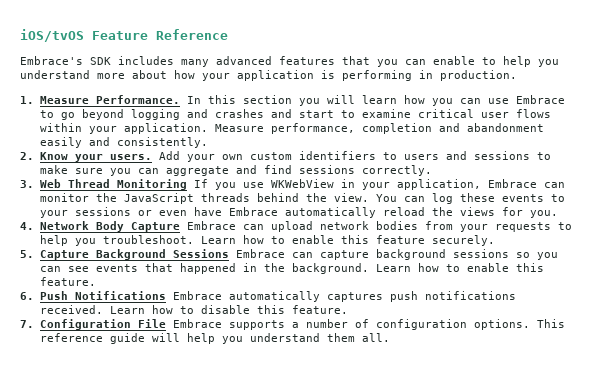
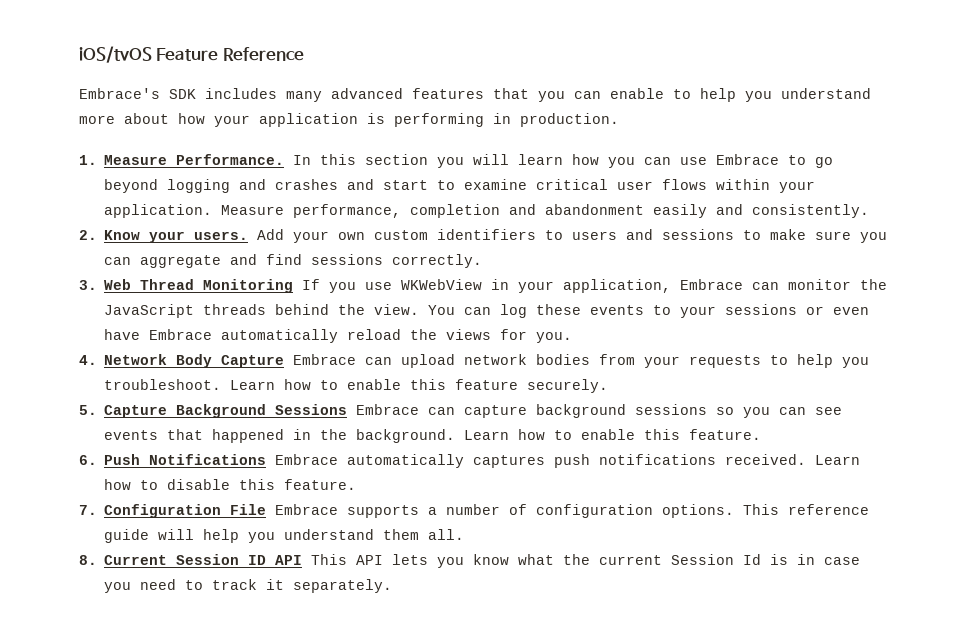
+ 8. Current Session ID API This API lets you know what the current Session Id is in case you need to track it separately.

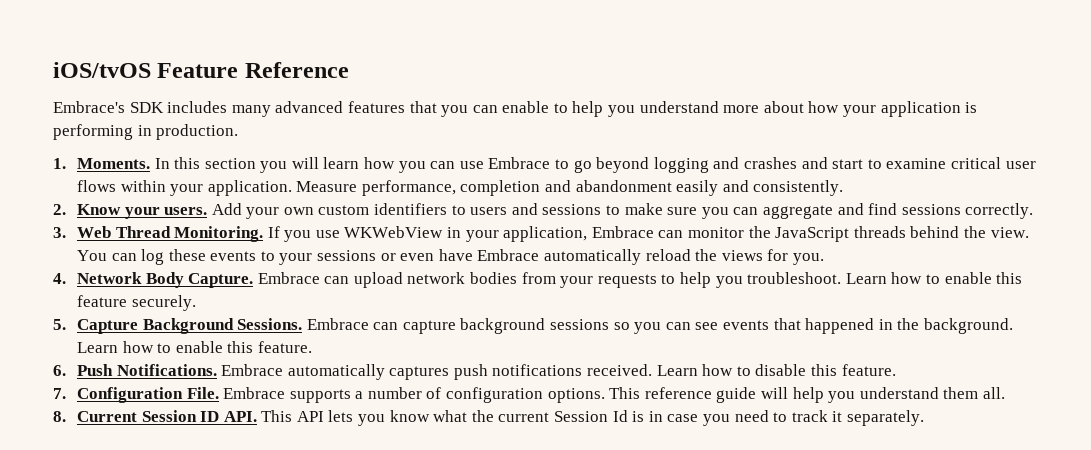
- 1. Measure Performance.
+ 1. Moments.
- 3. Web Thread Monitoring If you use WKWebView in your application, Embrace can monitor the JavaScript threads behind the view.
+ 3. Web Thread Monitoring. If you use WKWebView in your application, Embrace can monitor the JavaScript threads behind the view.
- 4. Network Body Capture Embrace can upload network bodies from your requests to help you troubleshoot.
+ 4. Network Body Capture. Embrace can upload network bodies from your requests to help you troubleshoot.
- 5. Capture Background Sessions Embrace can capture background sessions so you can see events that happened in the background.
+ 5. Capture Background Sessions. Embrace can capture background sessions so you can see events that happened in the background.
- 6. Push Notifications Embrace automatically captures push notifications received.
+ 6. Push Notifications. Embrace automatically captures push notifications received.
- 7. Configuration File Embrace supports a number of configuration options.
+ 7. Configuration File. Embrace supports a number of configuration options.
- 8. Current Session ID API This API lets you know what the current Session Id is in case you need to track it separately.
+ 8. Current Session ID API. This API lets you know what the current Session Id is in case you need to track it separately.

